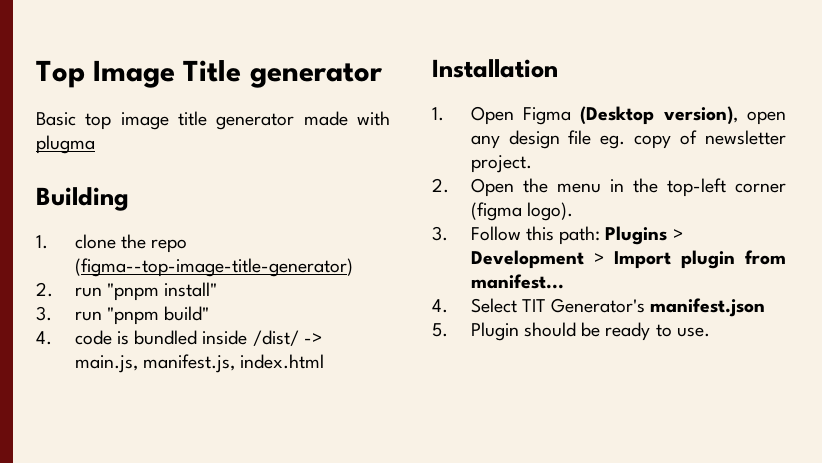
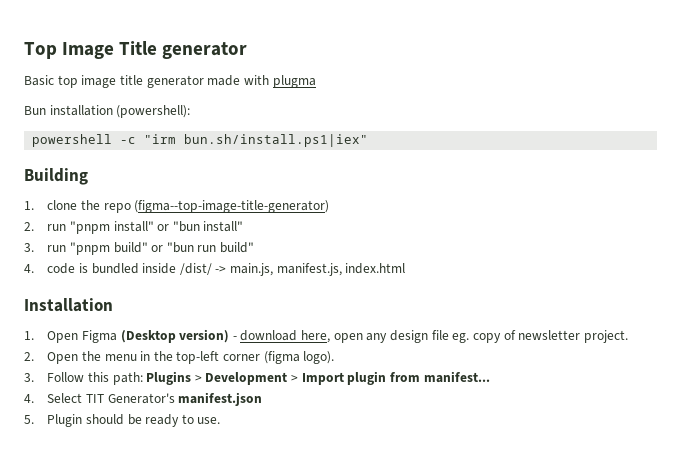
+ Bun installation (powershell):
+ powershell -c "irm bun.sh/install.ps1|iex"
- 2. run "pnpm install"
+ 2. run "pnpm install" or "bun install"
- 3. run "pnpm build"
+ 3. run "pnpm build" or "bun run build"
- 1. Open Figma (Desktop version), open any design file eg. copy of newsletter project.
+ 1. Open Figma (Desktop version) - download here, open any design file eg. copy of newsletter project.

